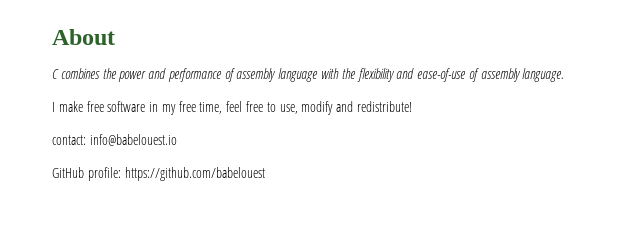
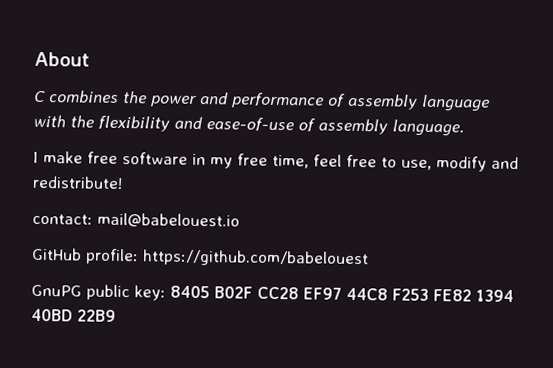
- contact: info@babelouest.io
+ contact: mail@babelouest.io
+ GnuPG public key: 8405 B02F CC28 EF97 44C8 F253 FE82 1394 40BD 22B9

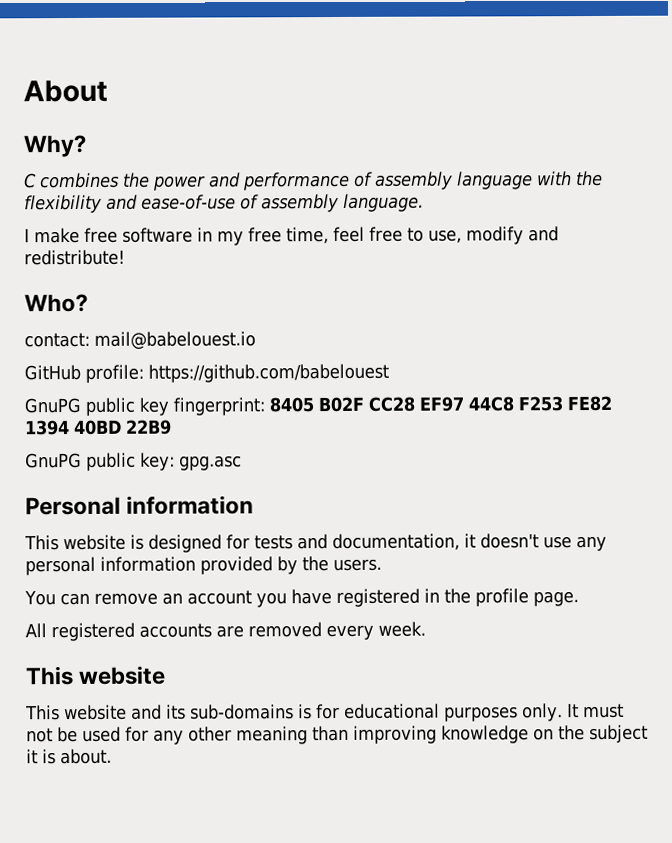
+ Why?
+ Who?
- GnuPG public key: 8405 B02F CC28 EF97 44C8 F253 FE82 1394 40BD 22B9
+ GnuPG public key fingerprint: 8405 B02F CC28 EF97 44C8 F253 FE82 1394 40BD 22B9
+ GnuPG public key: gpg.asc
+ Personal information
+ This website is designed for tests and documentation, it doesn't use any personal information provided by the users.
+ You can remove an account you have registered in the profile page.
+ All registered accounts are removed every week.
+ This website
+ This website and its sub-domains is for educational purposes only. It must not be used for any other meaning than improving knowledge on the subject it is about.

